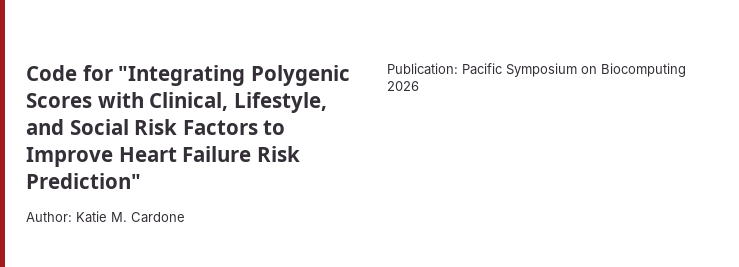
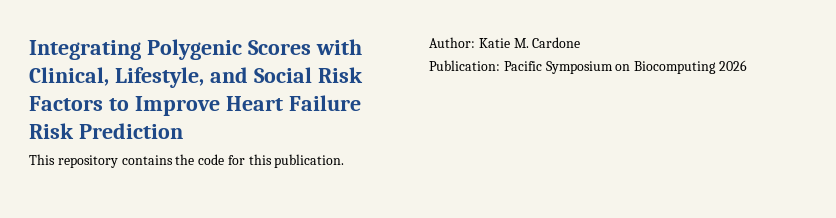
- Code for "Integrating Polygenic Scores with Clinical, Lifestyle, and Social Risk Factors to Improve Heart Failure Risk Prediction"
+ Integrating Polygenic Scores with Clinical, Lifestyle, and Social Risk Factors to Improve Heart Failure Risk Prediction
+ This repository contains the code for this publication.

